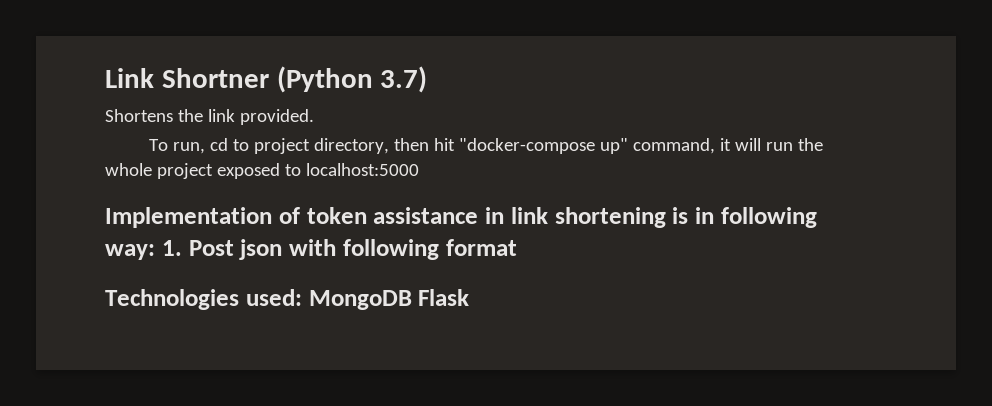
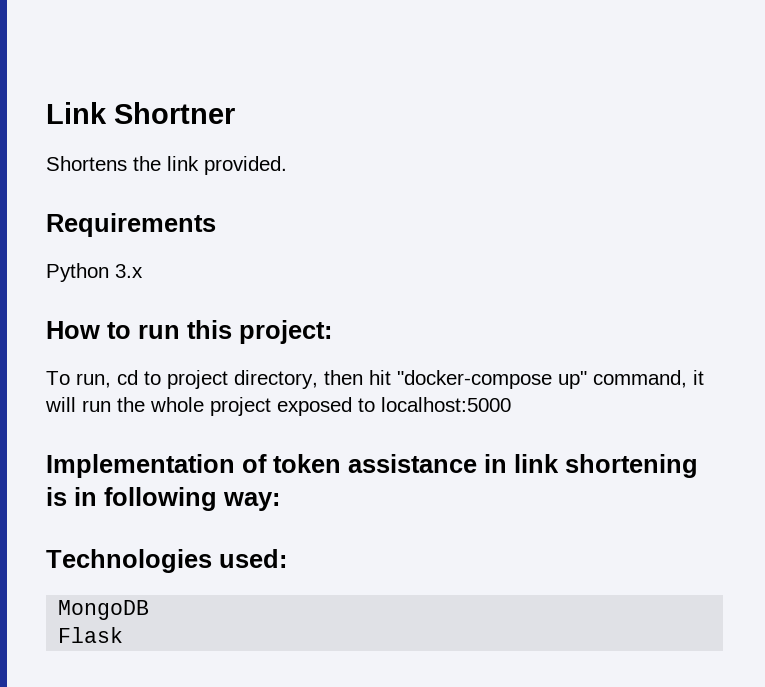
- Link Shortner (Python 3.7)
+ Link Shortner
+ Requirements
+ Python 3.x
+ How to run this project:
- Implementation of token assistance in link shortening is in following way: 1. Post json with following format
+ Implementation of token assistance in link shortening is in following way:
- Technologies used: MongoDB Flask
+ Technologies used:
+ MongoDB
+ Flask

